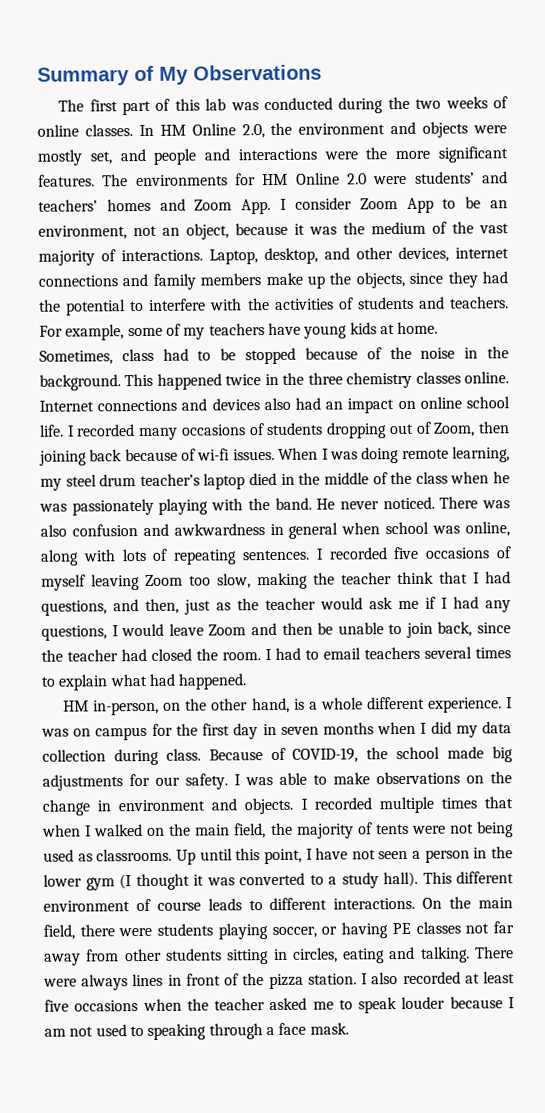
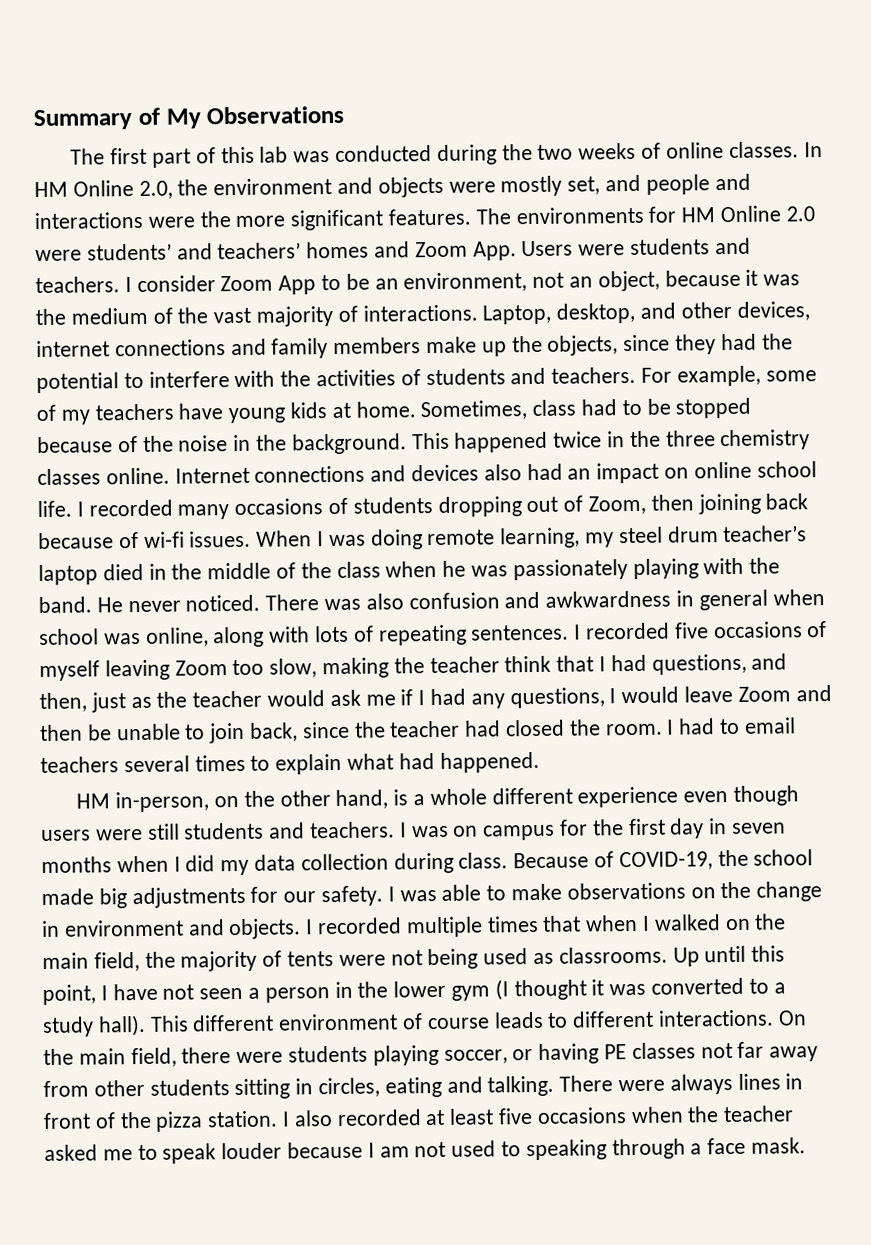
- The environments for HM Online 2.0 were students’ and teachers’ homes and Zoom App. I consider Zoom App to be an environment, not an object, because it was the medium of the vast majority of interactions.
+ The environments for HM Online 2.0 were students’ and teachers’ homes and Zoom App. Users were students and teachers. I consider Zoom App to be an environment, not an object, because it was the medium of the vast majority of interactions.
- HM in-person, on the other hand, is a whole different experience.
+ HM in-person, on the other hand, is a whole different experience even though users were still students and teachers.

